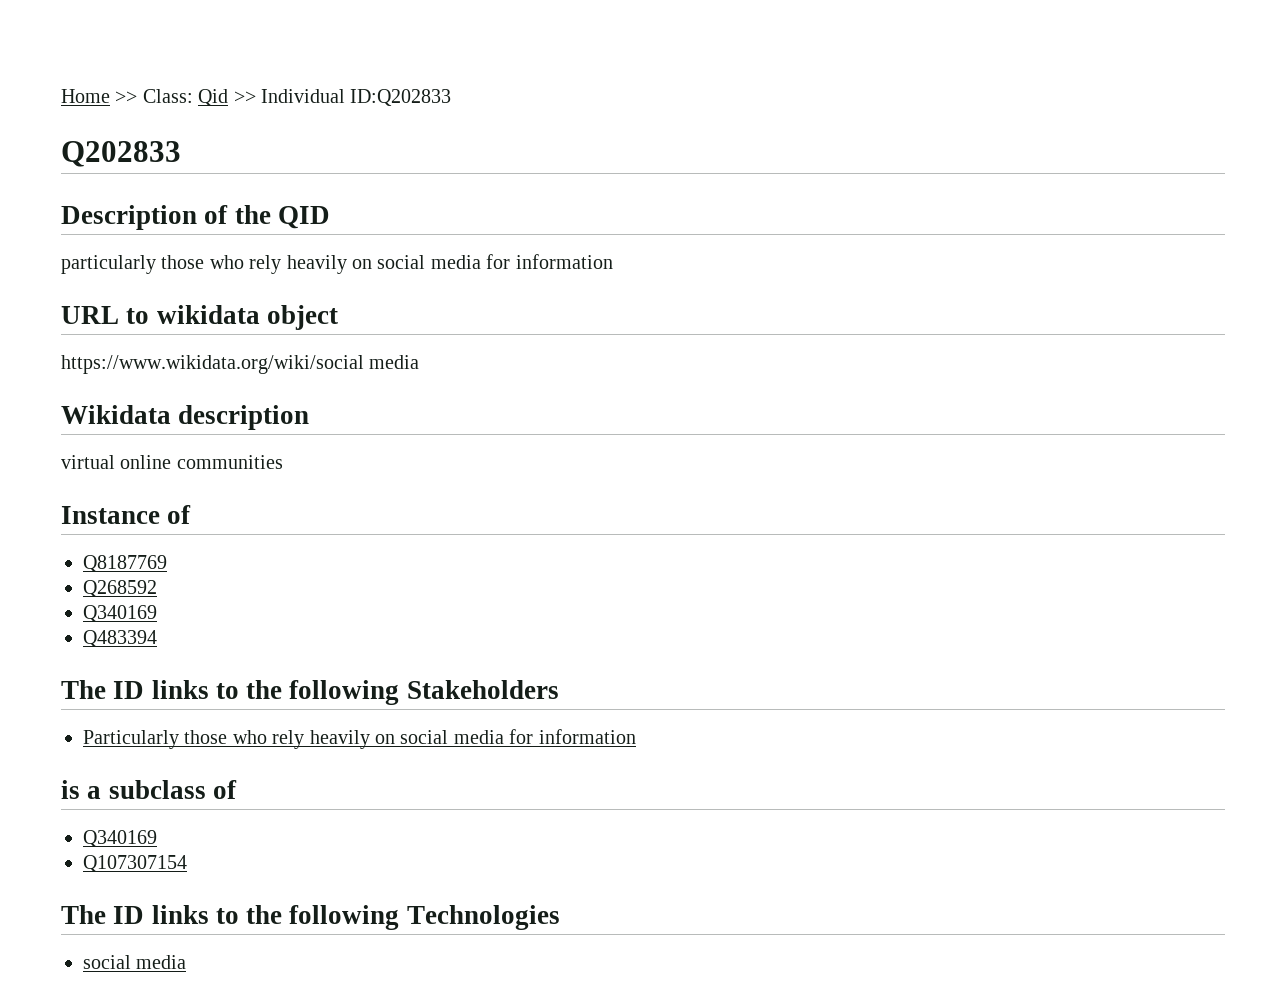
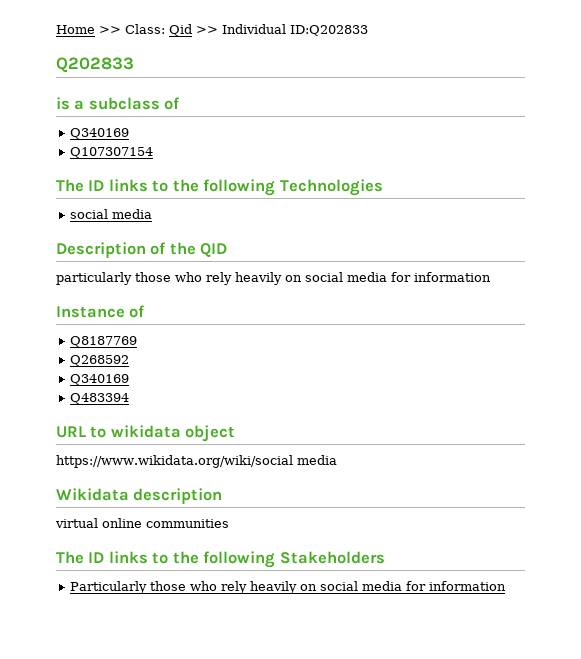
- Description of the QID
- particularly those who rely heavily on social media for information
- URL to wikidata object
- https://www.wikidata.org/wiki/social media
- Wikidata description
- virtual online communities
- Instance of
- Q8187769
- Q268592
- Q340169
- Q483394
- The ID links to the following Stakeholders
- Particularly those who rely heavily on social media for information
+ Description of the QID
+ particularly those who rely heavily on social media for information
+ Instance of
+ Q8187769
+ Q268592
+ Q340169
+ Q483394
+ URL to wikidata object
+ https://www.wikidata.org/wiki/social media
+ Wikidata description
+ virtual online communities
+ The ID links to the following Stakeholders
+ Particularly those who rely heavily on social media for information

